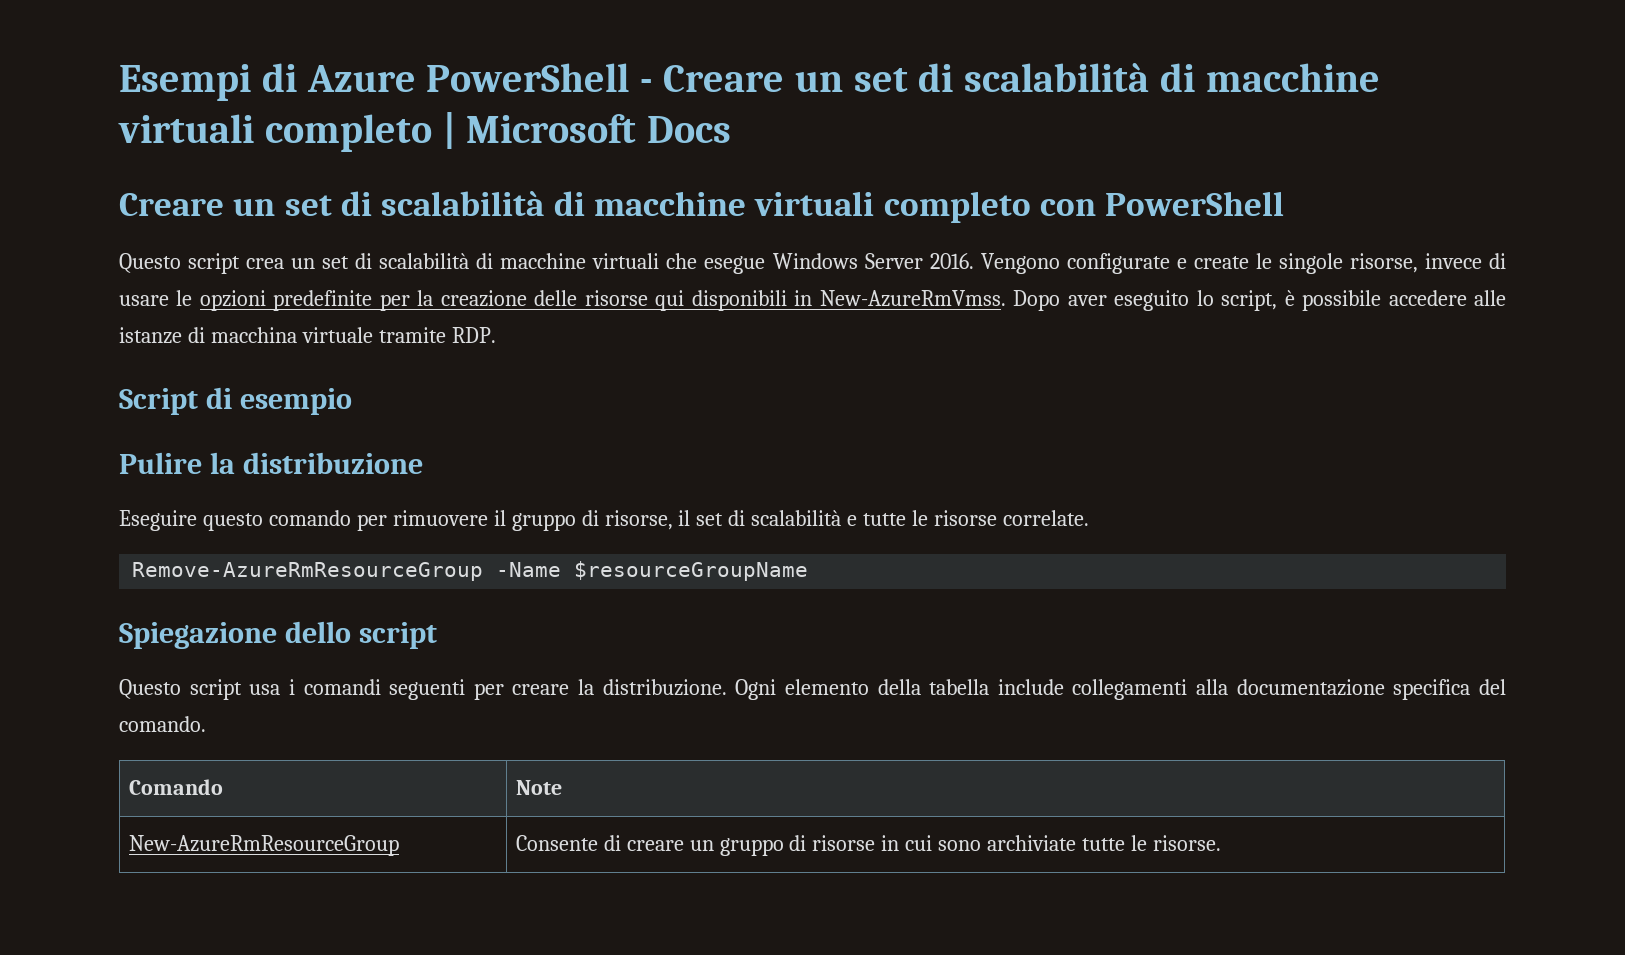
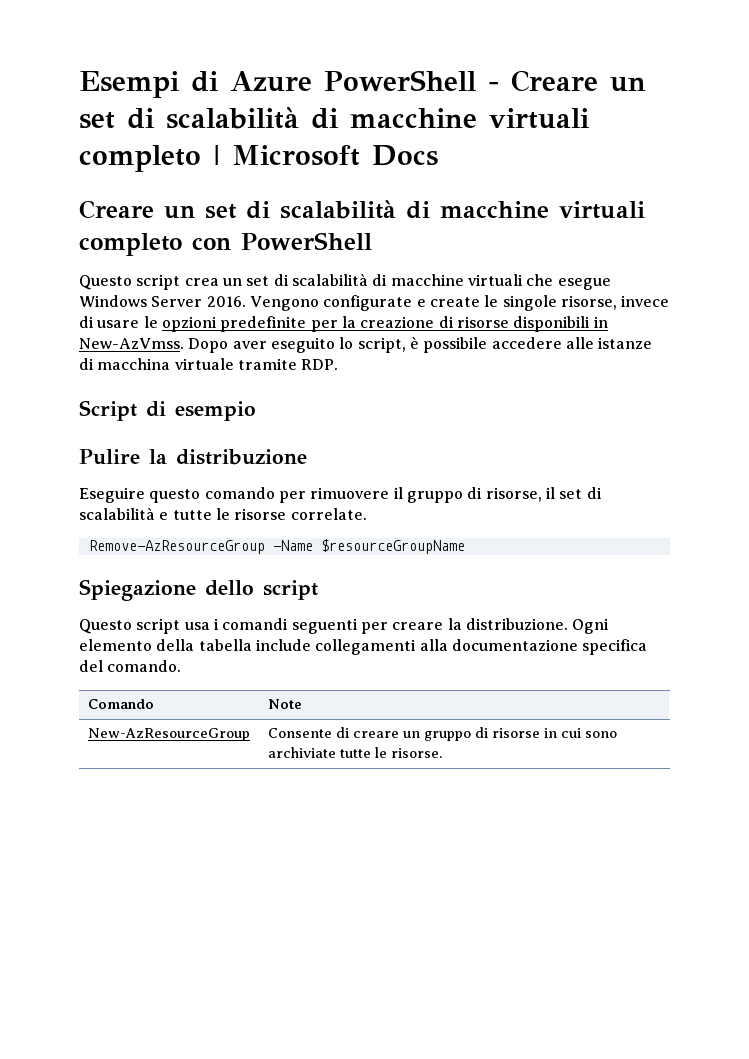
- Vengono configurate e create le singole risorse, invece di usare le opzioni predefinite per la creazione delle risorse qui disponibili in New-AzureRmVmss.
+ Vengono configurate e create le singole risorse, invece di usare le opzioni predefinite per la creazione di risorse disponibili in New-AzVmss.
- Remove-AzureRmResourceGroup -Name $resourceGroupName
+ Remove-AzResourceGroup -Name $resourceGroupName
- New-AzureRmResourceGroup | Consente di creare un gruppo di risorse in cui sono archiviate tutte le risorse.
+ New-AzResourceGroup | Consente di creare un gruppo di risorse in cui sono archiviate tutte le risorse.

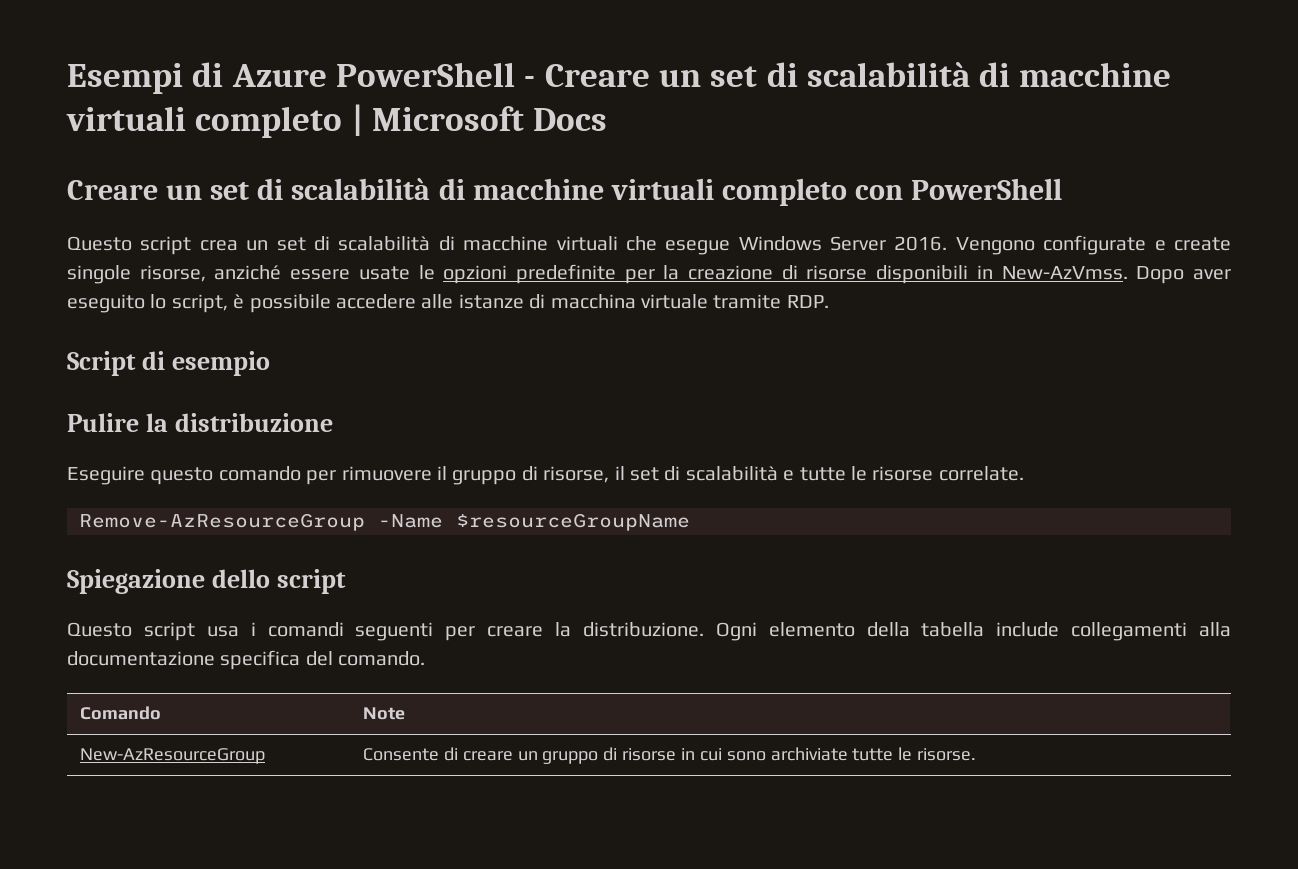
- Vengono configurate e create le singole risorse, invece di usare le opzioni predefinite per la creazione di risorse disponibili in New-AzVmss.
+ Vengono configurate e create singole risorse, anziché essere usate le opzioni predefinite per la creazione di risorse disponibili in New-AzVmss.

